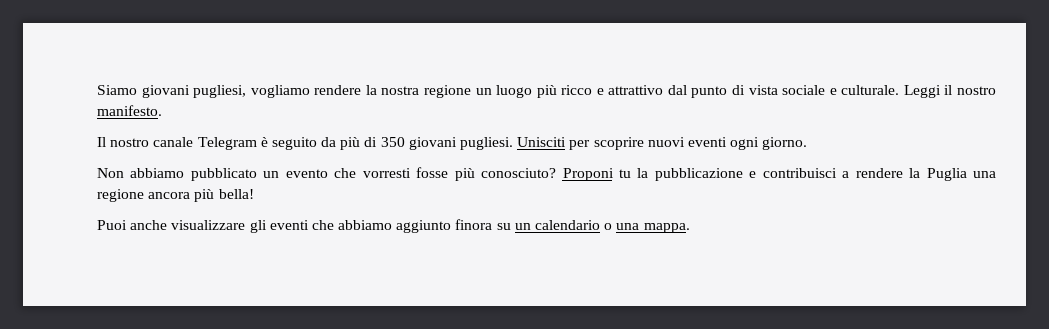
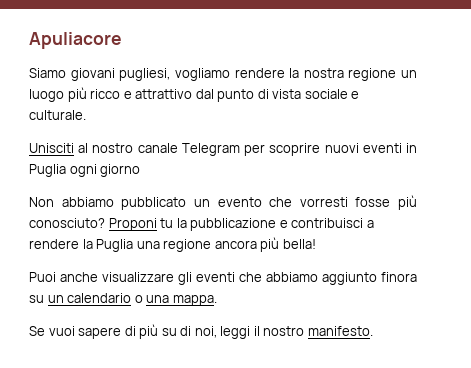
+ Apuliacore
- Siamo giovani pugliesi, vogliamo rendere la nostra regione un luogo più ricco e attrattivo dal punto di vista sociale e culturale. Leggi il nostro manifesto.
- Il nostro canale Telegram è seguito da più di 350 giovani pugliesi. Unisciti per scoprire nuovi eventi ogni giorno.
+ Siamo giovani pugliesi, vogliamo rendere la nostra regione un luogo più ricco e attrattivo dal punto di vista sociale e culturale.
+ Unisciti al nostro canale Telegram per scoprire nuovi eventi in Puglia ogni giorno
+ Se vuoi sapere di più su di noi, leggi il nostro manifesto.

